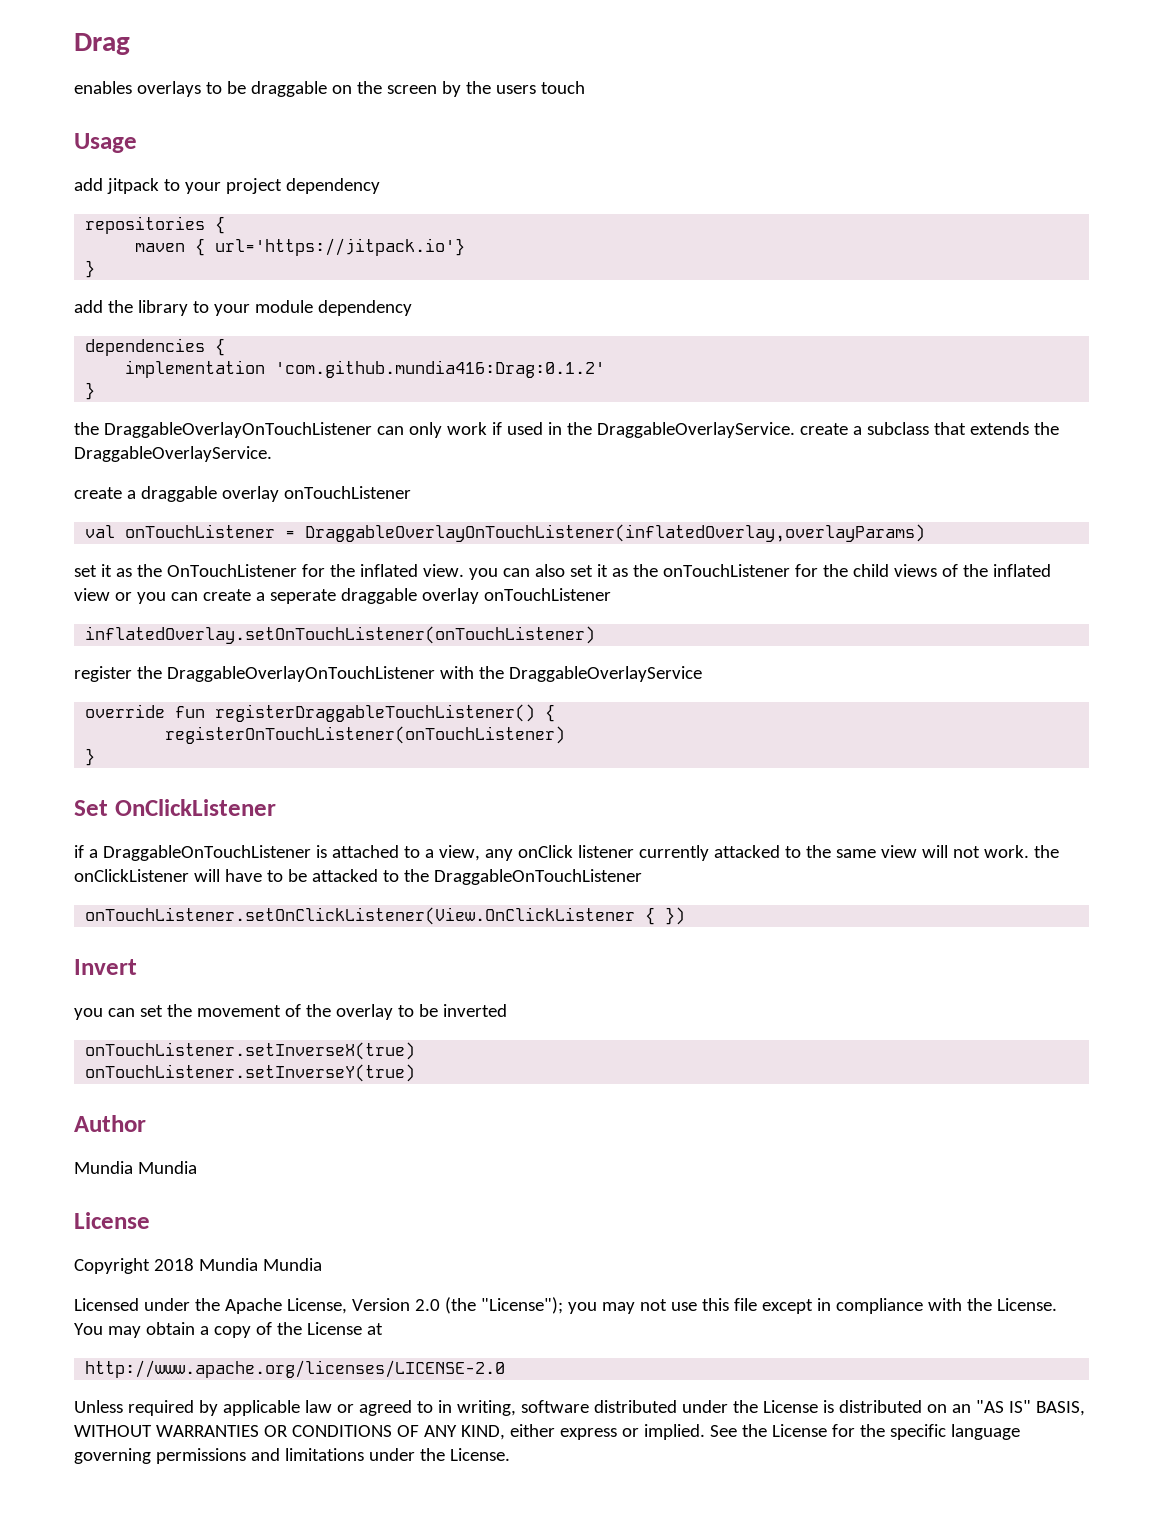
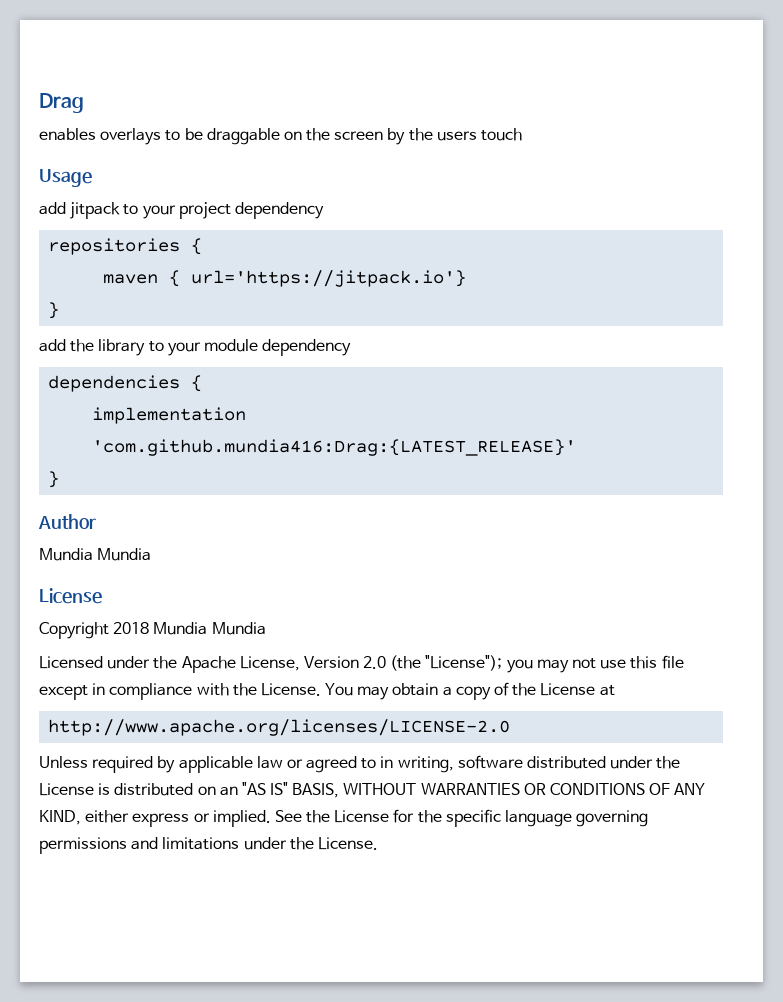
- implementation 'com.github.mundia416:Drag:0.1.2'
+ implementation 'com.github.mundia416:Drag:{LATEST_RELEASE}'
  }
- the DraggableOverlayOnTouchListener can only work if used in the DraggableOverlayService. create a subclass that extends the DraggableOverlayService.
- create a draggable overlay onTouchListener
- val onTouchListener = DraggableOverlayOnTouchListener(inflatedOverlay,overlayParams)
- set it as the OnTouchListener for the inflated view. you can also set it as the onTouchListener for the child views of the inflated view or you can create a seperate draggable overlay onTouchListener
- inflatedOverlay.setOnTouchListener(onTouchListener)
- register the DraggableOverlayOnTouchListener with the DraggableOverlayService
- override fun registerDraggableTouchListener() {
- registerOnTouchListener(onTouchListener)
- }
- Set OnClickListener
- if a DraggableOnTouchListener is attached to a view, any onClick listener currently attacked to the same view will not work. the onClickListener will have to be attacked to the DraggableOnTouchListener
- onTouchListener.setOnClickListener(View.OnClickListener { })
- Invert
- you can set the movement of the overlay to be inverted
- onTouchListener.setInverseX(true)
- onTouchListener.setInverseY(true)

